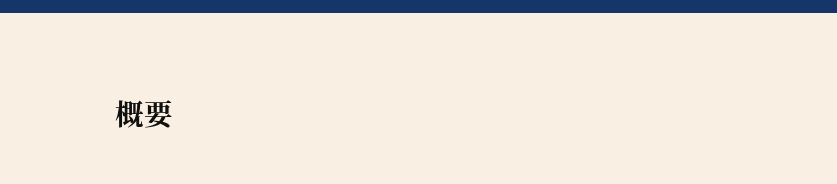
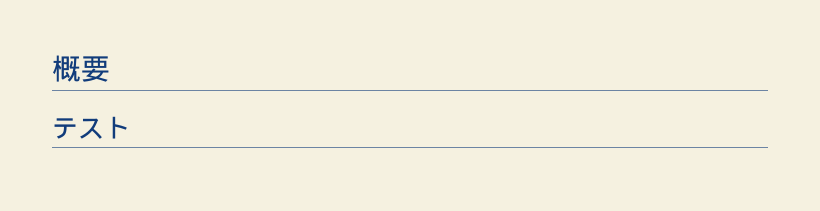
+ テスト

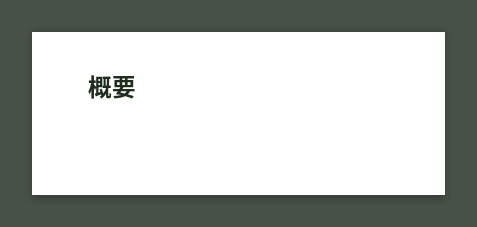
- テスト

